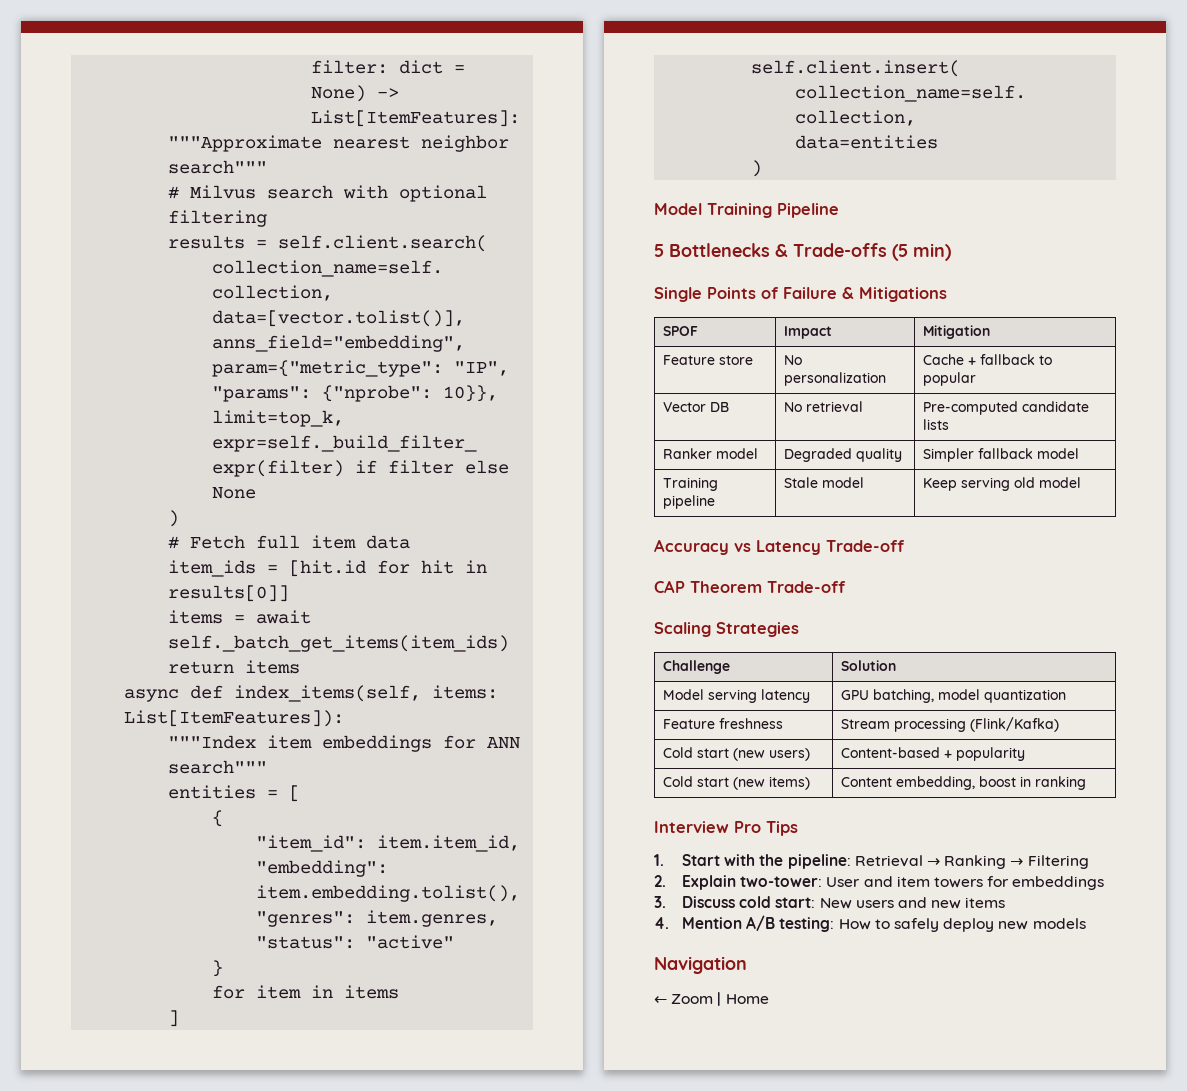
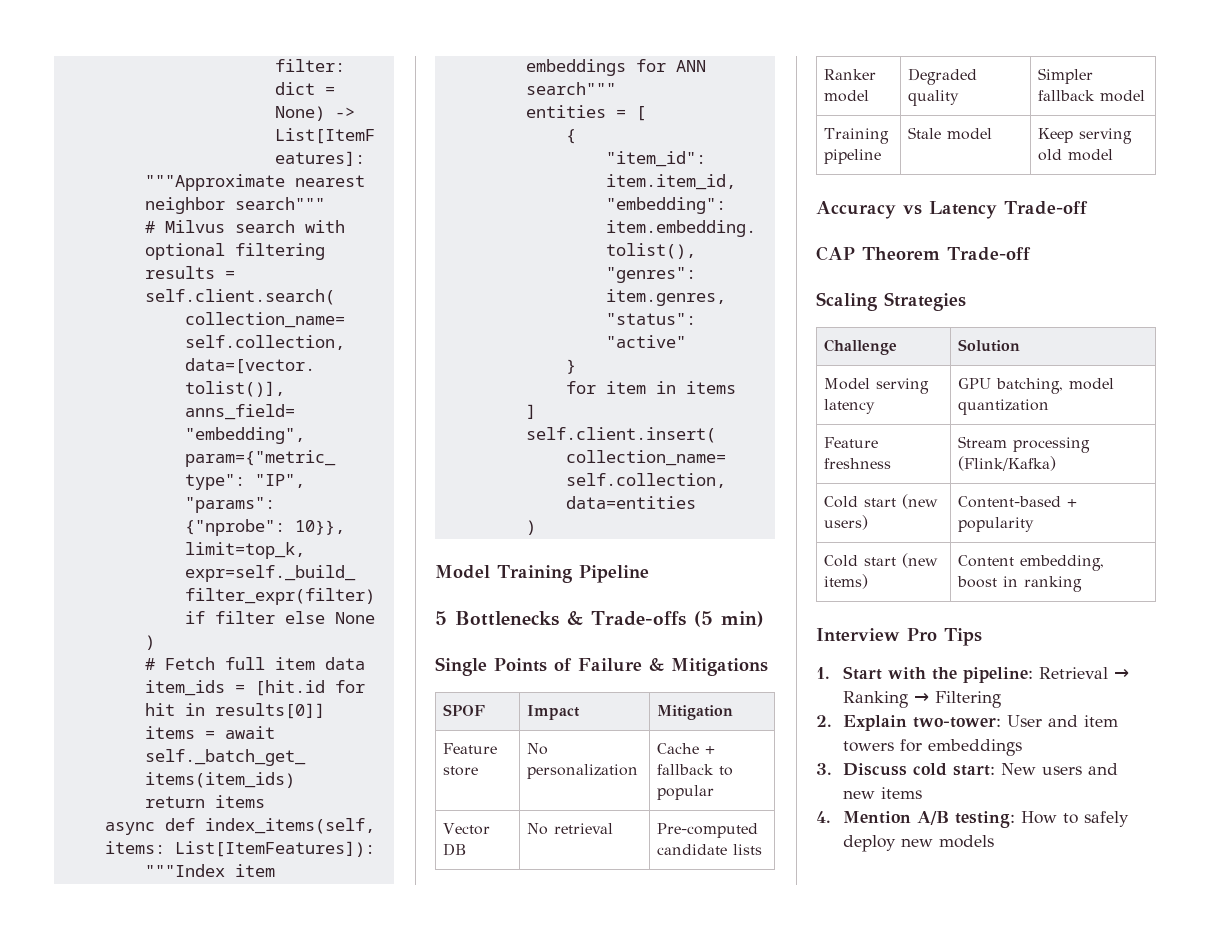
- Navigation
- ← Zoom | Home

